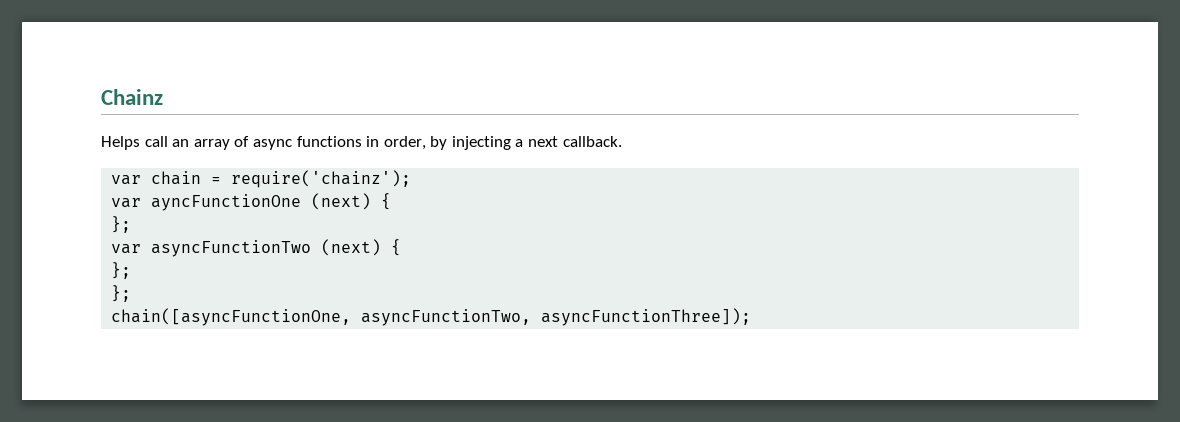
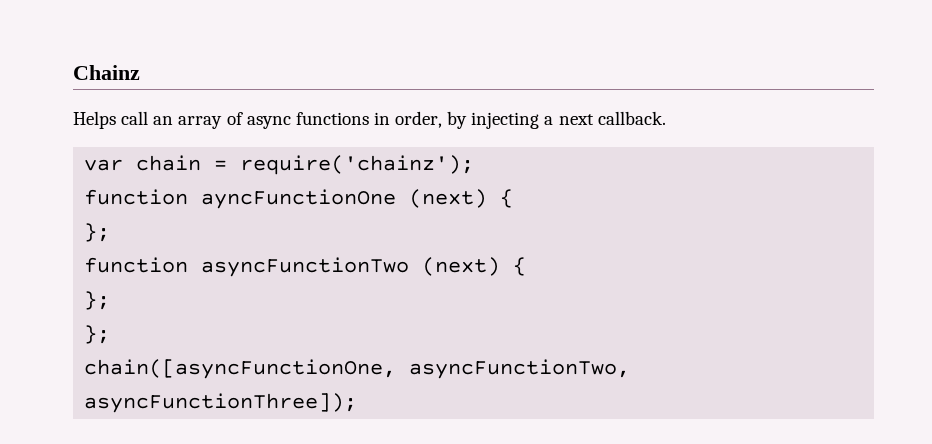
- var ayncFunctionOne (next) {
+ function ayncFunctionOne (next) {
- var asyncFunctionTwo (next) {
+ function asyncFunctionTwo (next) {

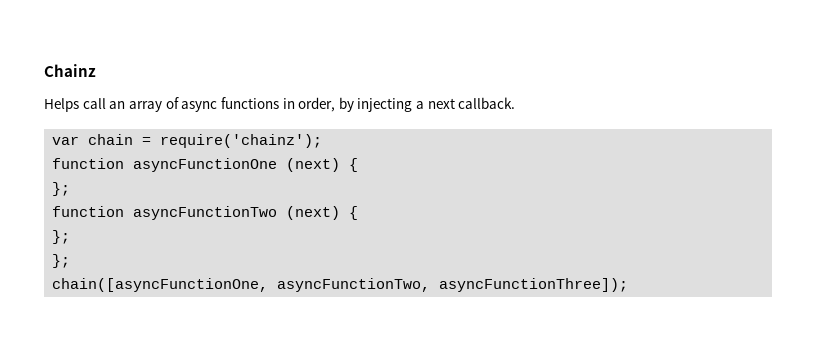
- function ayncFunctionOne (next) {
+ function asyncFunctionOne (next) {

